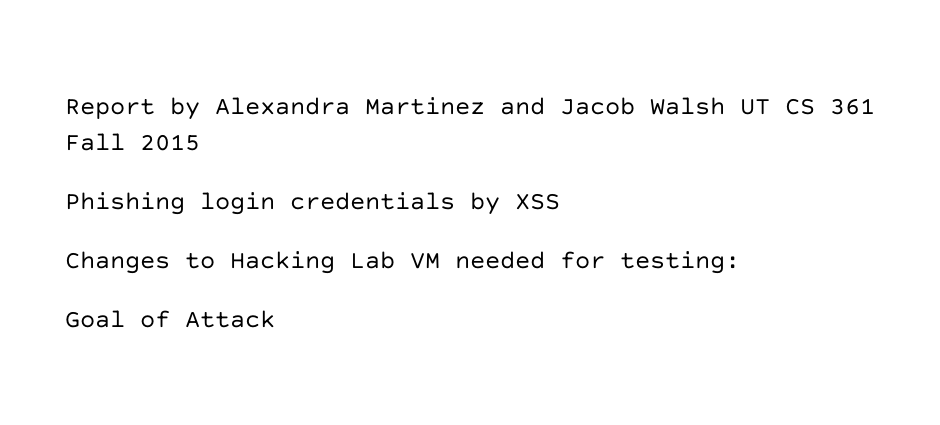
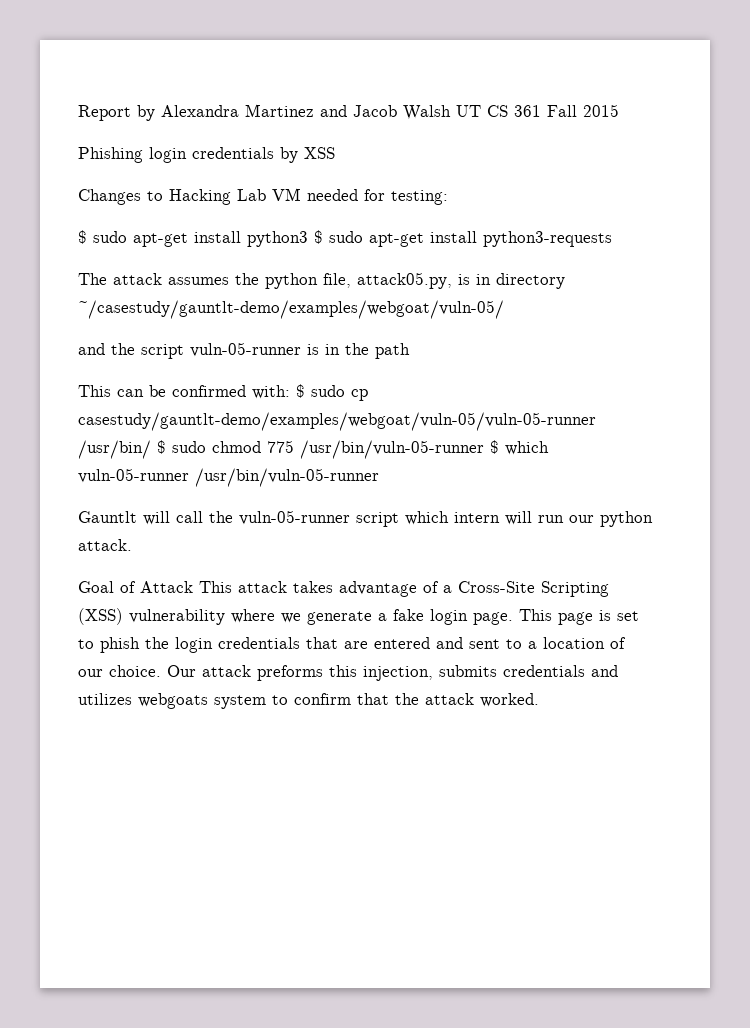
- Goal of Attack
+ $ sudo apt-get install python3 $ sudo apt-get install python3-requests
+ The attack assumes the python file, attack05.py, is in directory ~/casestudy/gauntlt-demo/examples/webgoat/vuln-05/
+ and the script vuln-05-runner is in the path
+ This can be confirmed with: $ sudo cp casestudy/gauntlt-demo/examples/webgoat/vuln-05/vuln-05-runner /usr/bin/ $ sudo chmod 775 /usr/bin/vuln-05-runner $ which vuln-05-runner /usr/bin/vuln-05-runner
+ Gauntlt will call the vuln-05-runner script which intern will run our python attack.
+ Goal of Attack This attack takes advantage of a Cross-Site Scripting (XSS) vulnerability where we generate a fake login page. This page is set to phish the login credentials that are entered and sent to a location of our choice. Our attack preforms this injection, submits credentials and utilizes webgoats system to confirm that the attack worked.

